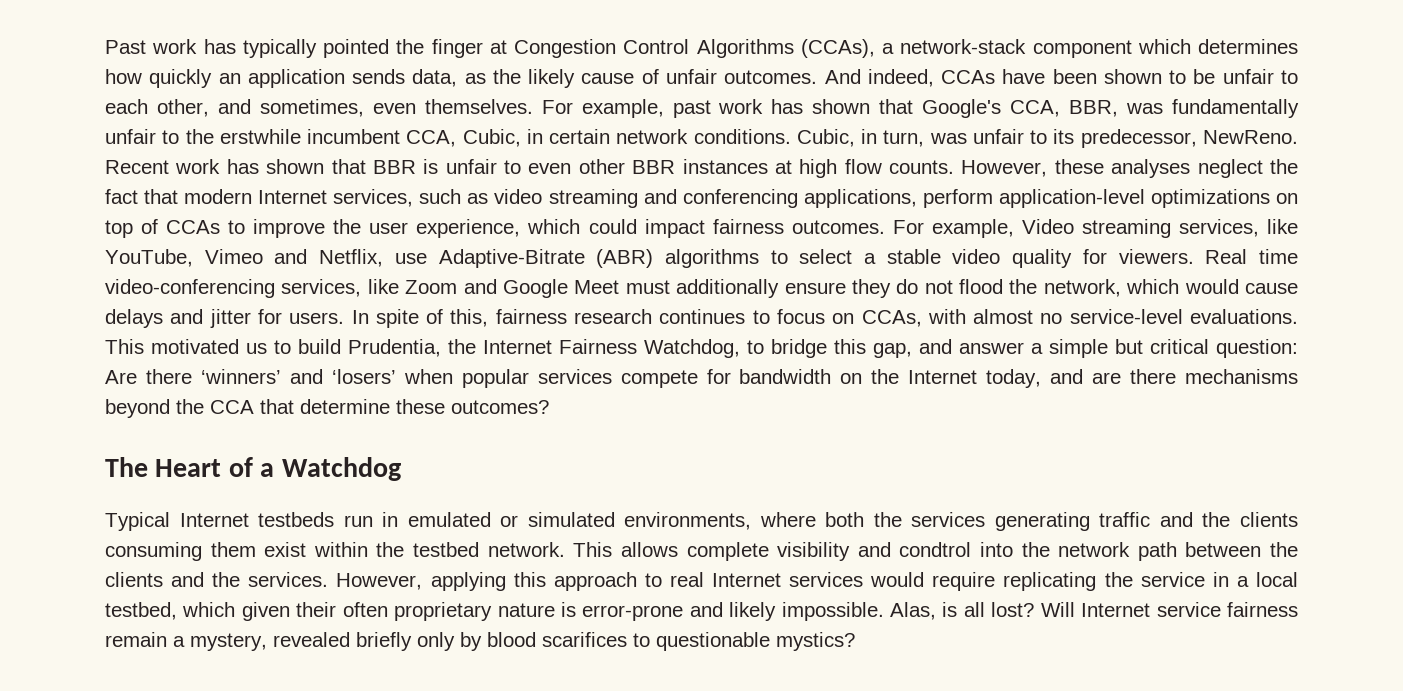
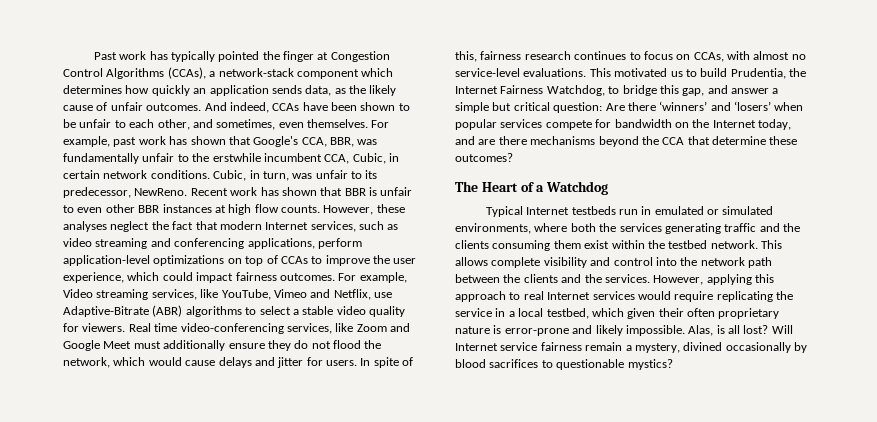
- This allows complete visibility and condtrol into the network path between the clients and the services.
+ This allows complete visibility and control into the network path between the clients and the services.
- Will Internet service fairness remain a mystery, revealed briefly only by blood scarifices to questionable mystics?
+ Will Internet service fairness remain a mystery, divined occasionally by blood sacrifices to questionable mystics?

